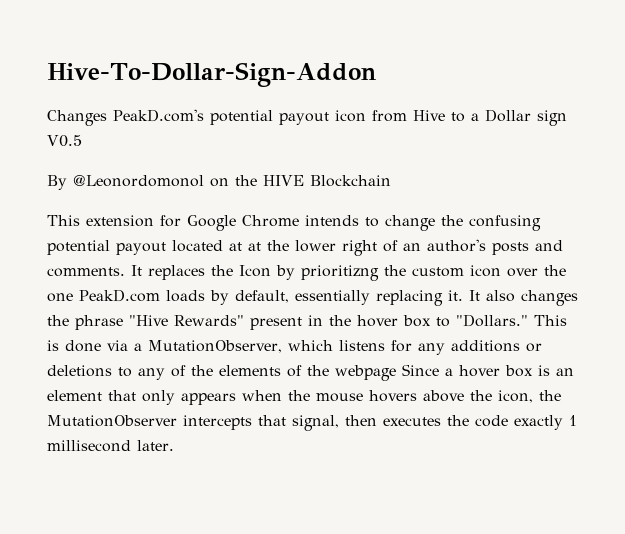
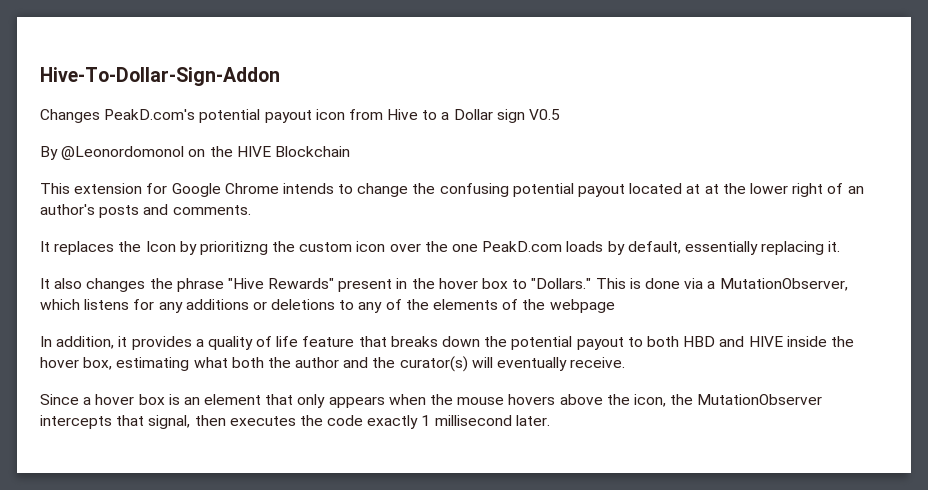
- This extension for Google Chrome intends to change the confusing potential payout located at at the lower right of an author's posts and comments. It replaces the Icon by prioritizng the custom icon over the one PeakD.com loads by default, essentially replacing it. It also changes the phrase "Hive Rewards" present in the hover box to "Dollars."
+ This extension for Google Chrome intends to change the confusing potential payout located at at the lower right of an author's posts and comments.
+ It replaces the Icon by prioritizng the custom icon over the one PeakD.com loads by default, essentially replacing it.
+ It also changes the phrase "Hive Rewards" present in the hover box to "Dollars."
- This is done via a MutationObserver, which listens for any additions or deletions to any of the elements of the webpage Since a hover box is an element that only appears when the mouse hovers above the icon, the MutationObserver intercepts that signal, then executes the code exactly 1 millisecond later.
+ This is done via a MutationObserver, which listens for any additions or deletions to any of the elements of the webpage
+ In addition, it provides a quality of life feature that breaks down the potential payout to both HBD and HIVE inside the hover box, estimating what both the author and the curator(s) will eventually receive.
+ Since a hover box is an element that only appears when the mouse hovers above the icon, the MutationObserver intercepts that signal, then executes the code exactly 1 millisecond later.

